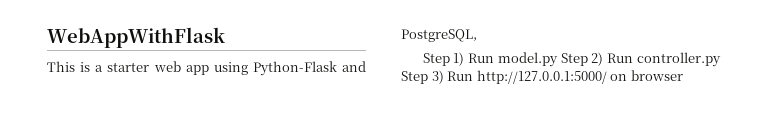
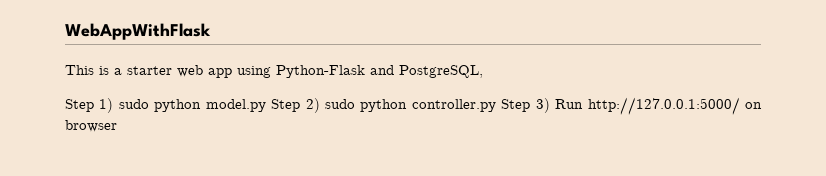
- Step 1) Run model.py Step 2) Run controller.py Step 3) Run http://127.0.0.1:5000/ on browser
+ Step 1) sudo python model.py Step 2) sudo python controller.py Step 3) Run http://127.0.0.1:5000/ on browser

